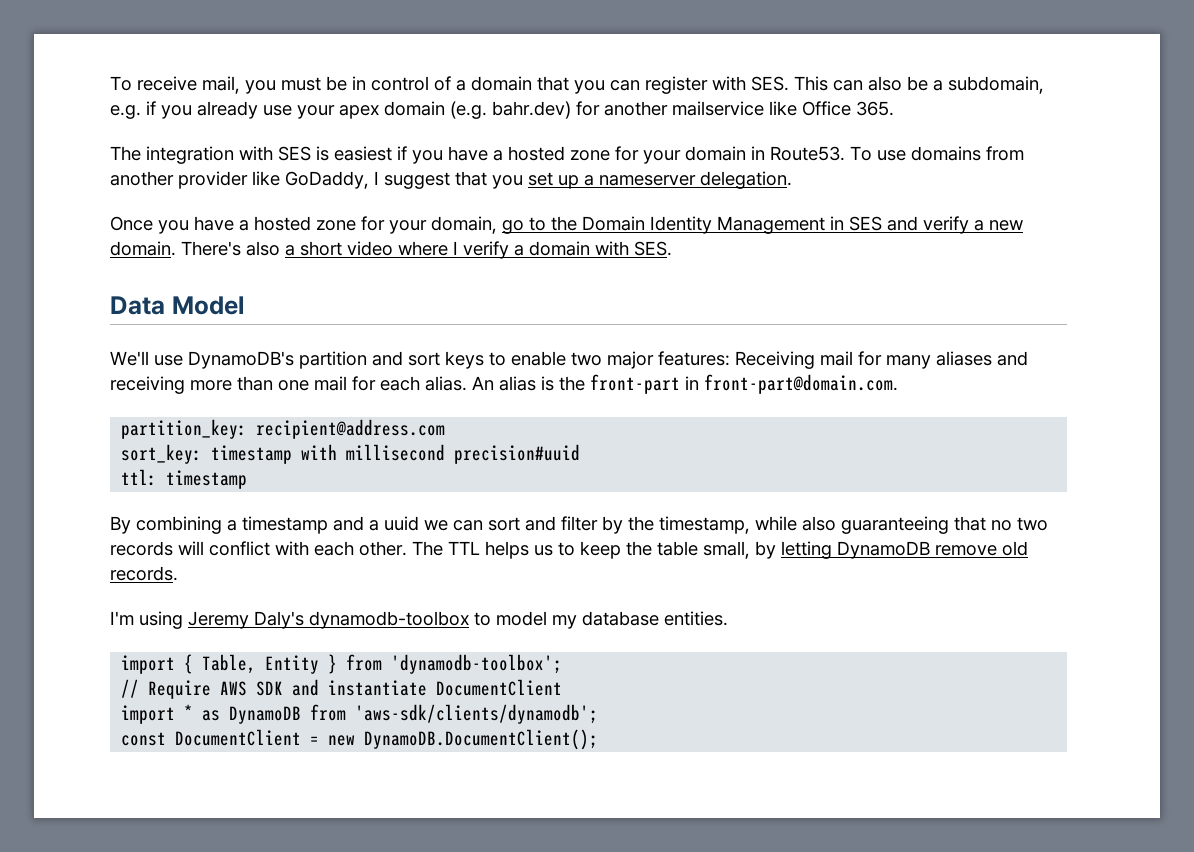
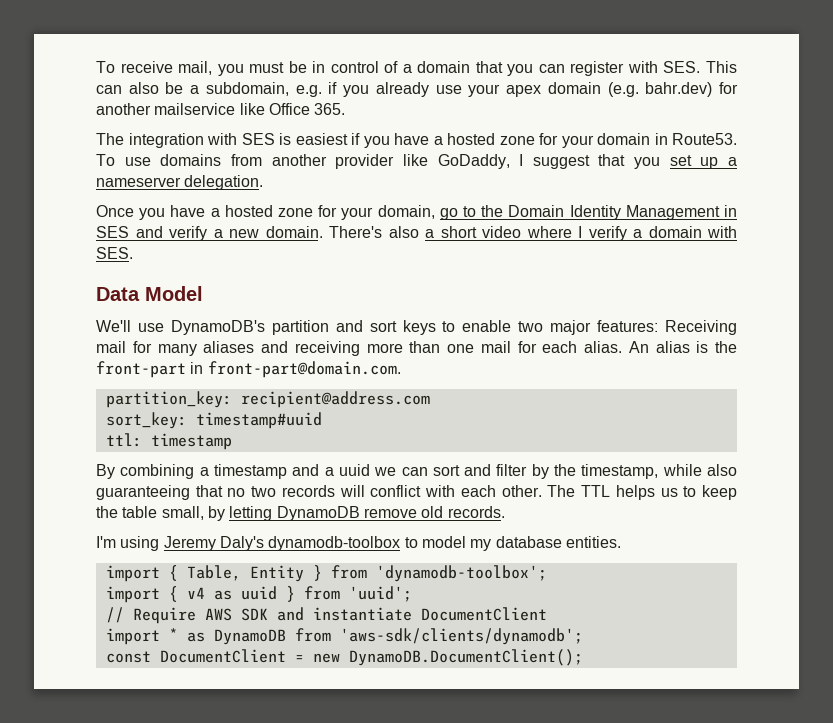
- sort_key: timestamp with millisecond precision#uuid
+ sort_key: timestamp#uuid
+ import { v4 as uuid } from 'uuid';

